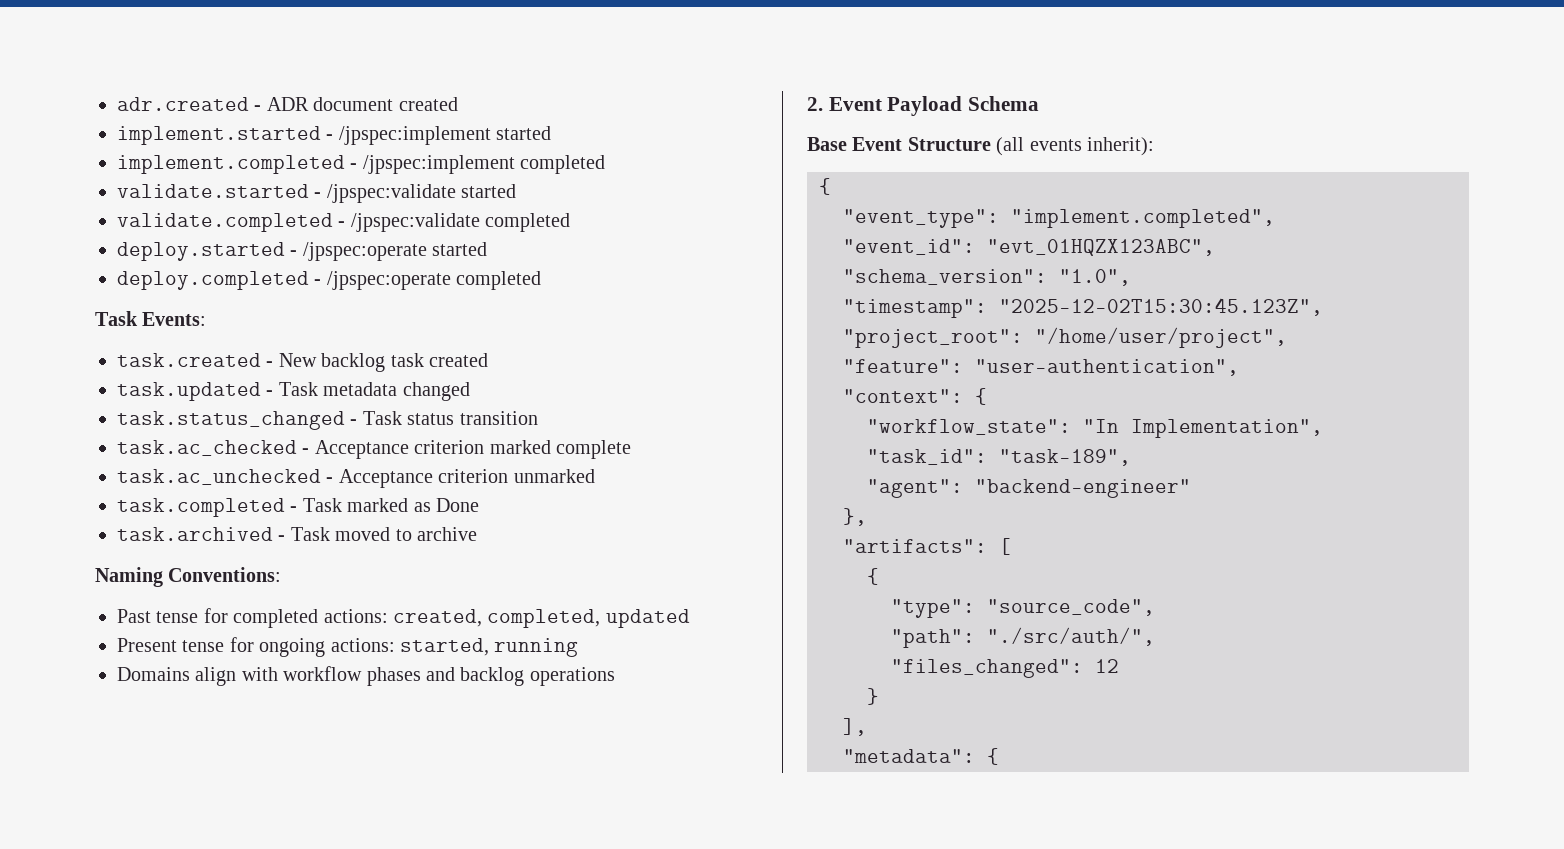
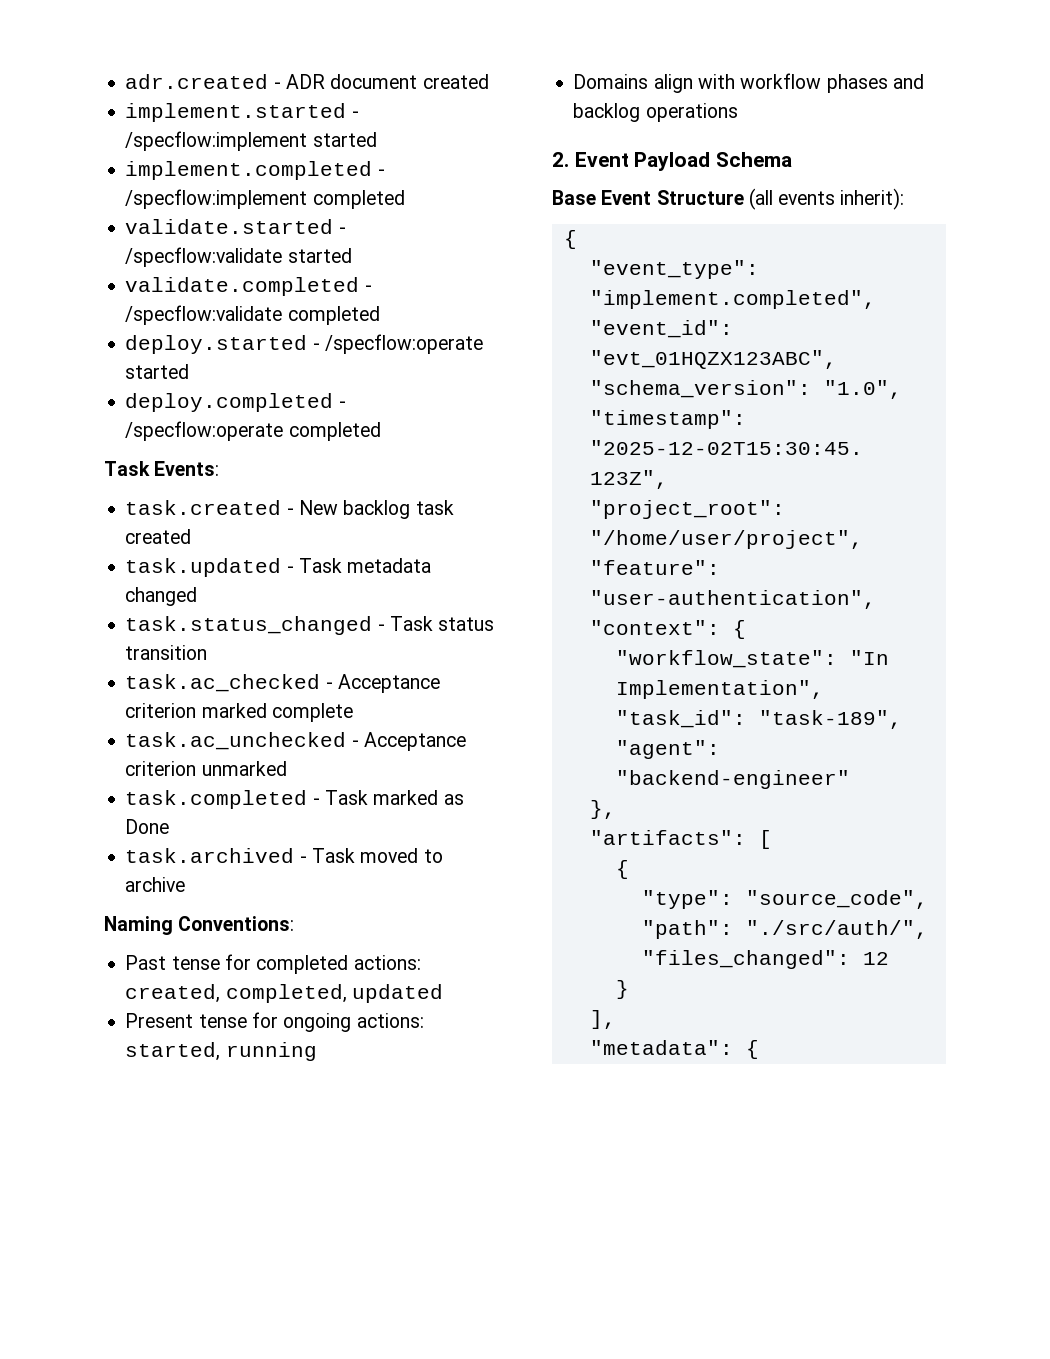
- implement.started - /jpspec:implement started
+ implement.started - /specflow:implement started
- implement.completed - /jpspec:implement completed
+ implement.completed - /specflow:implement completed
- validate.started - /jpspec:validate started
+ validate.started - /specflow:validate started
- validate.completed - /jpspec:validate completed
+ validate.completed - /specflow:validate completed
- deploy.started - /jpspec:operate started
+ deploy.started - /specflow:operate started
- deploy.completed - /jpspec:operate completed
+ deploy.completed - /specflow:operate completed

